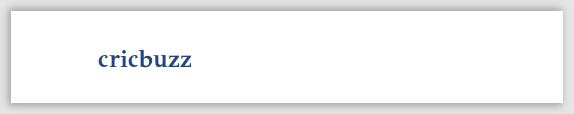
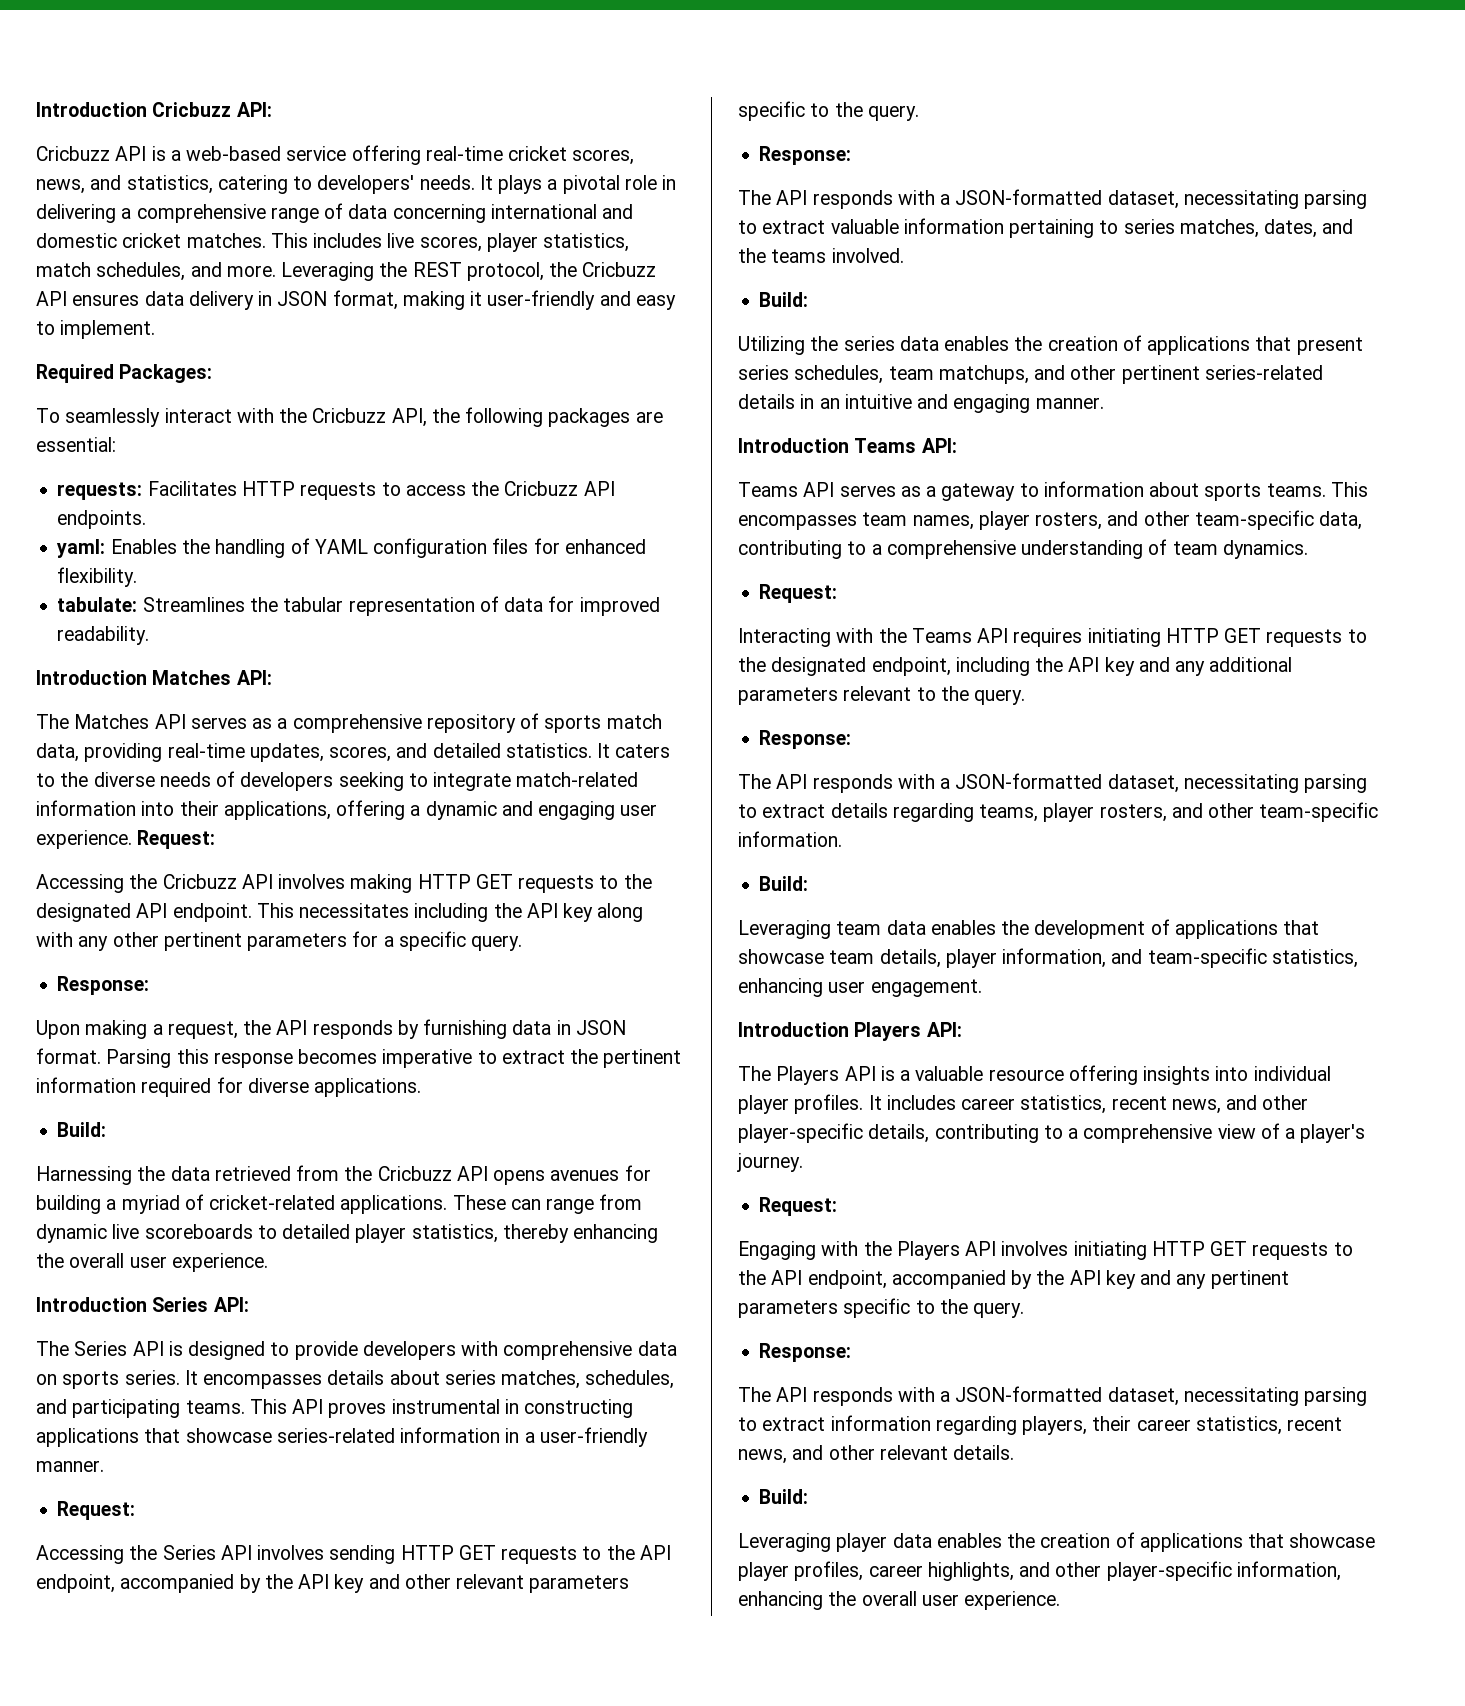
- cricbuzz
+ Introduction Cricbuzz API:
+ Cricbuzz API is a web-based service offering real-time cricket scores, news, and statistics, catering to developers' needs. It plays a pivotal role in delivering a comprehensive range of data concerning international and domestic cricket matches. This includes live scores, player statistics, match schedules, and more. Leveraging the REST protocol, the Cricbuzz API ensures data delivery in JSON format, making it user-friendly and easy to implement.
+ Required Packages:
+ To seamlessly interact with the Cricbuzz API, the following packages are essential:
+ requests: Facilitates HTTP requests to access the Cricbuzz API endpoints.
+ yaml: Enables the handling of YAML configuration files for enhanced flexibility.
+ tabulate: Streamlines the tabular representation of data for improved readability.
+ Introduction Matches API:
+ The Matches API serves as a comprehensive repository of sports match data, providing real-time updates, scores, and detailed statistics. It caters to the diverse needs of developers seeking to integrate match-related information into their applications, offering a dynamic and engaging user experience. Request:
+ Accessing the Cricbuzz API involves making HTTP GET requests to the designated API endpoint. This necessitates including the API key along with any other pertinent parameters for a specific query.
+ Response:
+ Upon making a request, the API responds by furnishing data in JSON format. Parsing this response becomes imperative to extract the pertinent information required for diverse applications.
+ Build:
+ Harnessing the data retrieved from the Cricbuzz API opens avenues for building a myriad of cricket-related applications. These can range from dynamic live scoreboards to detailed player statistics, thereby enhancing the overall user experience.
+ Introduction Series API:
+ The Series API is designed to provide developers with comprehensive data on sports series. It encompasses details about series matches, schedules, and participating teams. This API proves instrumental in constructing applications that showcase series-related information in a user-friendly manner.
+ Request:
+ Accessing the Series API involves sending HTTP GET requests to the API endpoint, accompanied by the API key and other relevant parameters specific to the query.
+ Response:
+ The API responds with a JSON-formatted dataset, necessitating parsing to extract valuable information pertaining to series matches, dates, and the teams involved.
+ Build:
+ Utilizing the series data enables the creation of applications that present series schedules, team matchups, and other pertinent series-related details in an intuitive and engaging manner.
+ Introduction Teams API:
+ Teams API serves as a gateway to information about sports teams. This encompasses team names, player rosters, and other team-specific data, contributing to a comprehensive understanding of team dynamics.
+ Request:
+ Interacting with the Teams API requires initiating HTTP GET requests to the designated endpoint, including the API key and any additional parameters relevant to the query.
+ Response:
+ The API responds with a JSON-formatted dataset, necessitating parsing to extract details regarding teams, player rosters, and other team-specific information.
+ Build:
+ Leveraging team data enables the development of applications that showcase team details, player information, and team-specific statistics, enhancing user engagement.
+ Introduction Players API:
+ The Players API is a valuable resource offering insights into individual player profiles. It includes career statistics, recent news, and other player-specific details, contributing to a comprehensive view of a player's journey.
+ Request:
+ Engaging with the Players API involves initiating HTTP GET requests to the API endpoint, accompanied by the API key and any pertinent parameters specific to the query.
+ Response:
+ The API responds with a JSON-formatted dataset, necessitating parsing to extract information regarding players, their career statistics, recent news, and other relevant details.
+ Build:
+ Leveraging player data enables the creation of applications that showcase player profiles, career highlights, and other player-specific information, enhancing the overall user experience.

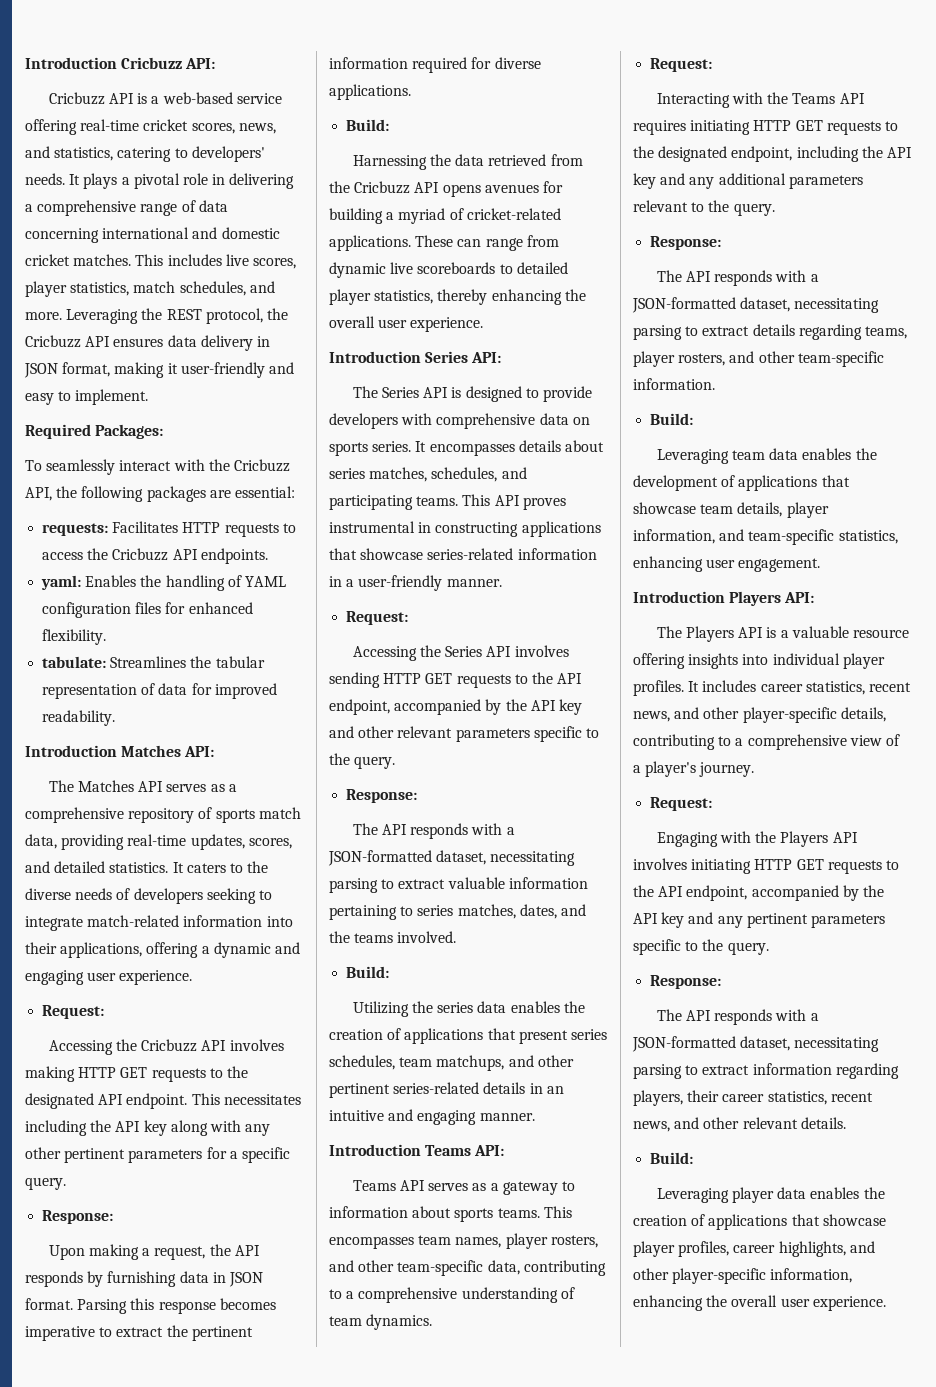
- It caters to the diverse needs of developers seeking to integrate match-related information into their applications, offering a dynamic and engaging user experience. Request:
+ It caters to the diverse needs of developers seeking to integrate match-related information into their applications, offering a dynamic and engaging user experience.
+ Request:

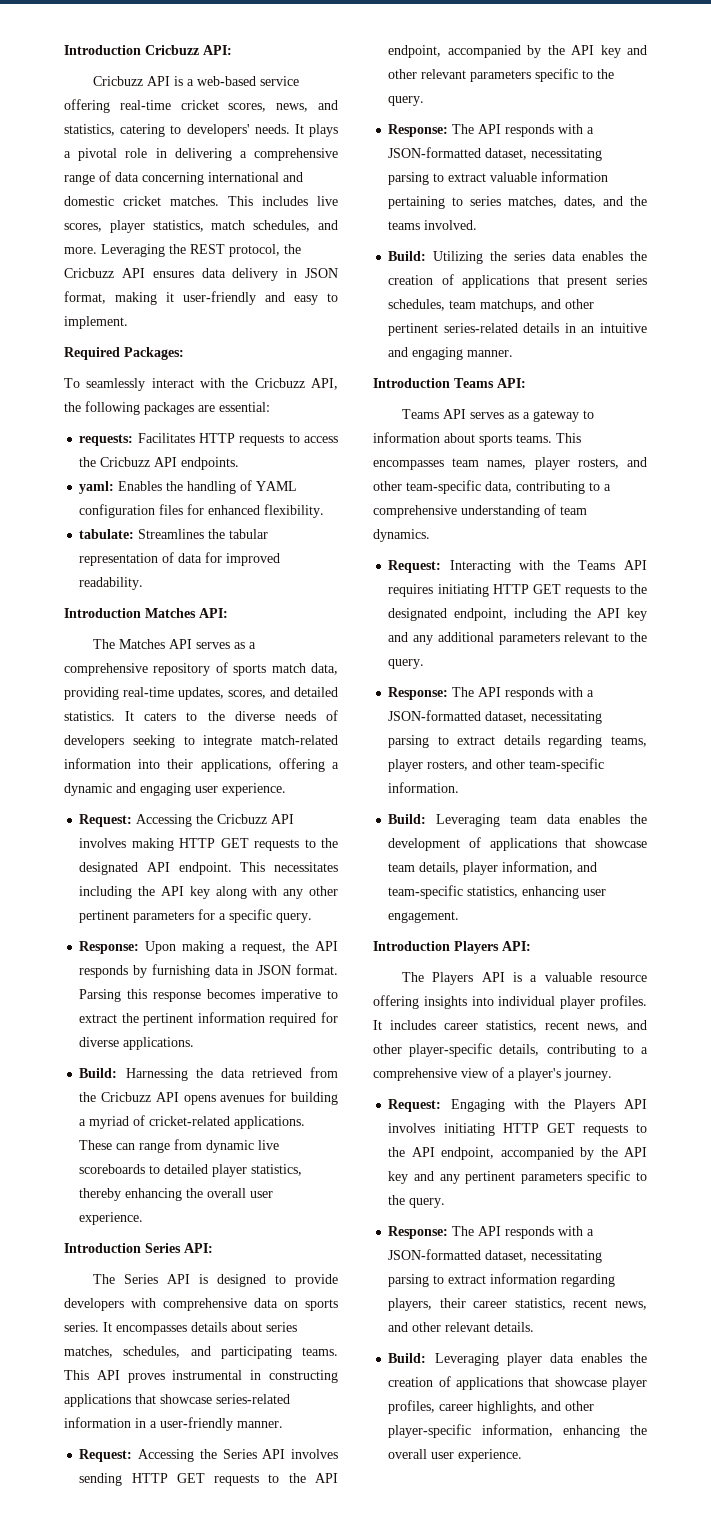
  It caters to the diverse needs of developers seeking to integrate match-related information into their applications, offering a dynamic and engaging user experience.
- Request:
- Accessing the Cricbuzz API involves making HTTP GET requests to the designated API endpoint.
+ Request: Accessing the Cricbuzz API involves making HTTP GET requests to the designated API endpoint.
  This necessitates including the API key along with any other pertinent parameters for a specific query.
- Response:
- Upon making a request, the API responds by furnishing data in JSON format.
+ Response: Upon making a request, the API responds by furnishing data in JSON format.
  Parsing this response becomes imperative to extract the pertinent information required for diverse applications.
- Build:
- Harnessing the data retrieved from the Cricbuzz API opens avenues for building a myriad of cricket-related applications.
+ Build: Harnessing the data retrieved from the Cricbuzz API opens avenues for building a myriad of cricket-related applications.
  This API proves instrumental in constructing applications that showcase series-related information in a user-friendly manner.
- Request:
- Accessing the Series API involves sending HTTP GET requests to the API endpoint, accompanied by the API key and other relevant parameters specific to the query.
- Response:
- The API responds with a JSON-formatted dataset, necessitating parsing to extract valuable information pertaining to series matches, dates, and the teams involved.
- Build:
- Utilizing the series data enables the creation of applications that present series schedules, team matchups, and other pertinent series-related details in an intuitive and engaging manner.
+ Request: Accessing the Series API involves sending HTTP GET requests to the API endpoint, accompanied by the API key and other relevant parameters specific to the query.
+ Response: The API responds with a JSON-formatted dataset, necessitating parsing to extract valuable information pertaining to series matches, dates, and the teams involved.
+ Build: Utilizing the series data enables the creation of applications that present series schedules, team matchups, and other pertinent series-related details in an intuitive and engaging manner.
  This encompasses team names, player rosters, and other team-specific data, contributing to a comprehensive understanding of team dynamics.
- Request:
- Interacting with the Teams API requires initiating HTTP GET requests to the designated endpoint, including the API key and any additional parameters relevant to the query.
- Response:
- The API responds with a JSON-formatted dataset, necessitating parsing to extract details regarding teams, player rosters, and other team-specific information.
- Build:
- Leveraging team data enables the development of applications that showcase team details, player information, and team-specific statistics, enhancing user engagement.
+ Request: Interacting with the Teams API requires initiating HTTP GET requests to the designated endpoint, including the API key and any additional parameters relevant to the query.
+ Response: The API responds with a JSON-formatted dataset, necessitating parsing to extract details regarding teams, player rosters, and other team-specific information.
+ Build: Leveraging team data enables the development of applications that showcase team details, player information, and team-specific statistics, enhancing user engagement.
  It includes career statistics, recent news, and other player-specific details, contributing to a comprehensive view of a player's journey.
- Request:
- Engaging with the Players API involves initiating HTTP GET requests to the API endpoint, accompanied by the API key and any pertinent parameters specific to the query.
- Response:
- The API responds with a JSON-formatted dataset, necessitating parsing to extract information regarding players, their career statistics, recent news, and other relevant details.
- Build:
- Leveraging player data enables the creation of applications that showcase player profiles, career highlights, and other player-specific information, enhancing the overall user experience.
+ Request: Engaging with the Players API involves initiating HTTP GET requests to the API endpoint, accompanied by the API key and any pertinent parameters specific to the query.
+ Response: The API responds with a JSON-formatted dataset, necessitating parsing to extract information regarding players, their career statistics, recent news, and other relevant details.
+ Build: Leveraging player data enables the creation of applications that showcase player profiles, career highlights, and other player-specific information, enhancing the overall user experience.

